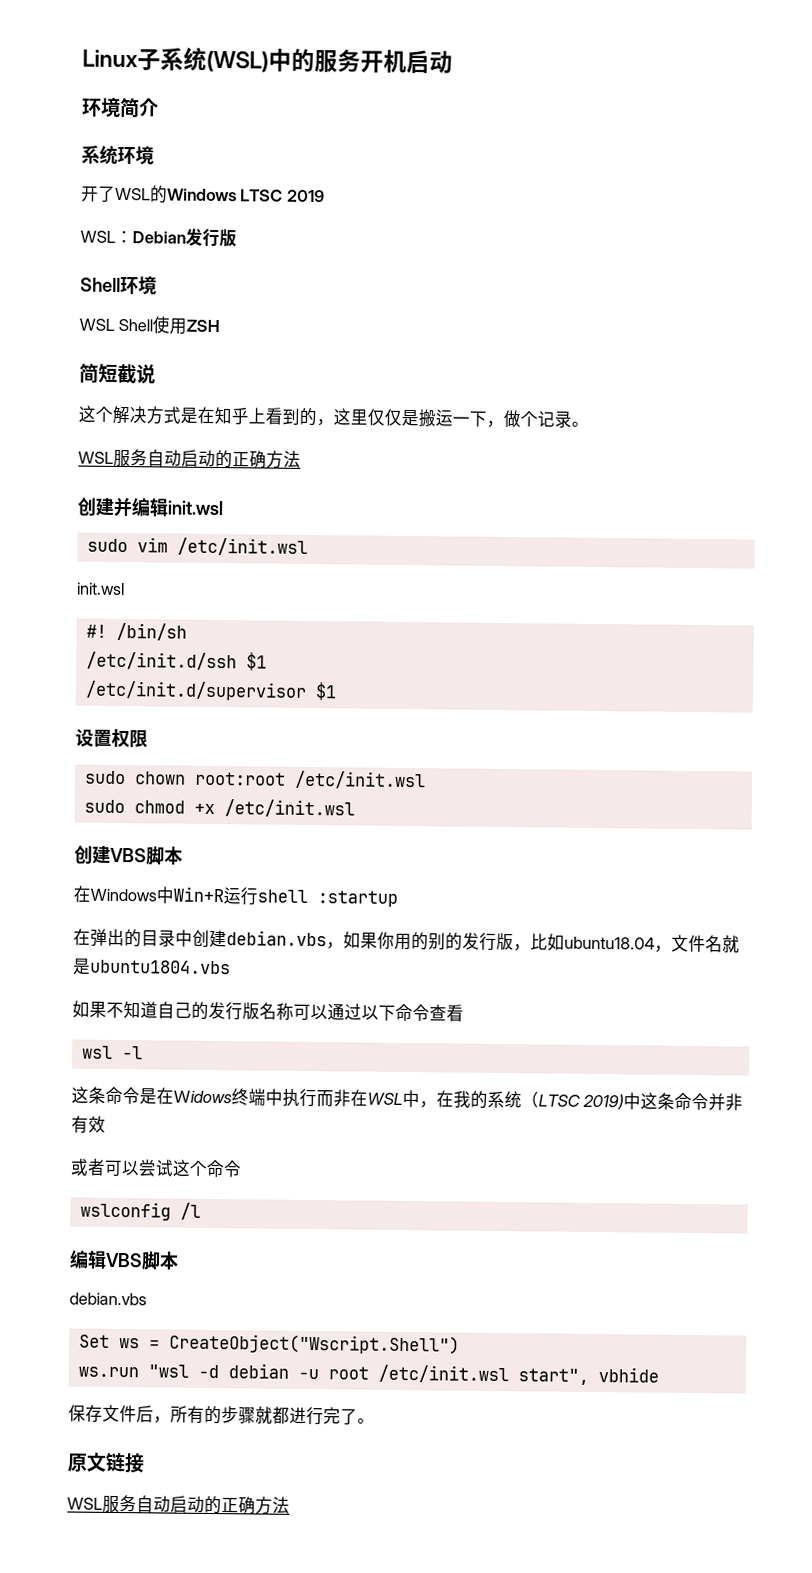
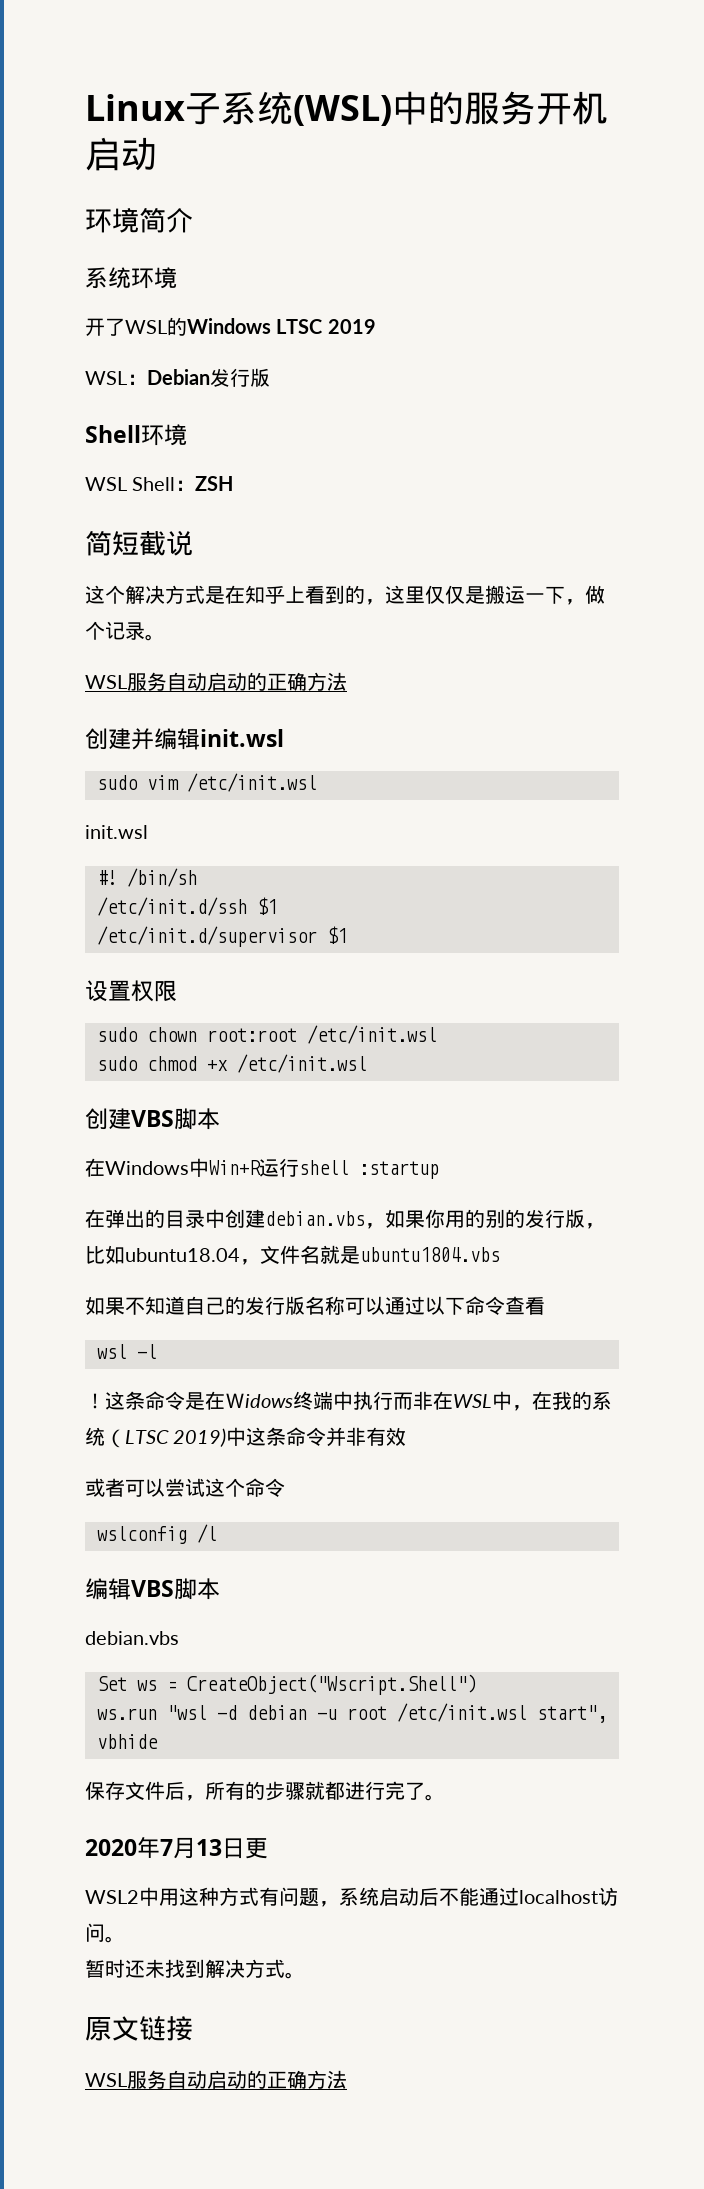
- WSL Shell使用ZSH
+ WSL Shell：ZSH
+ ！
+ 2020年7月13日更
+ WSL2中用这种方式有问题，系统启动后不能通过localhost访问。
+ 暂时还未找到解决方式。

